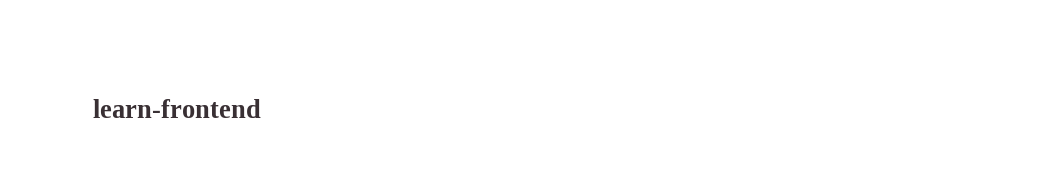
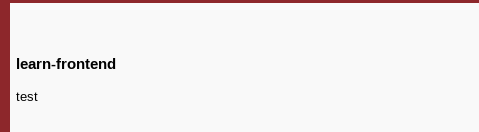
+ test

